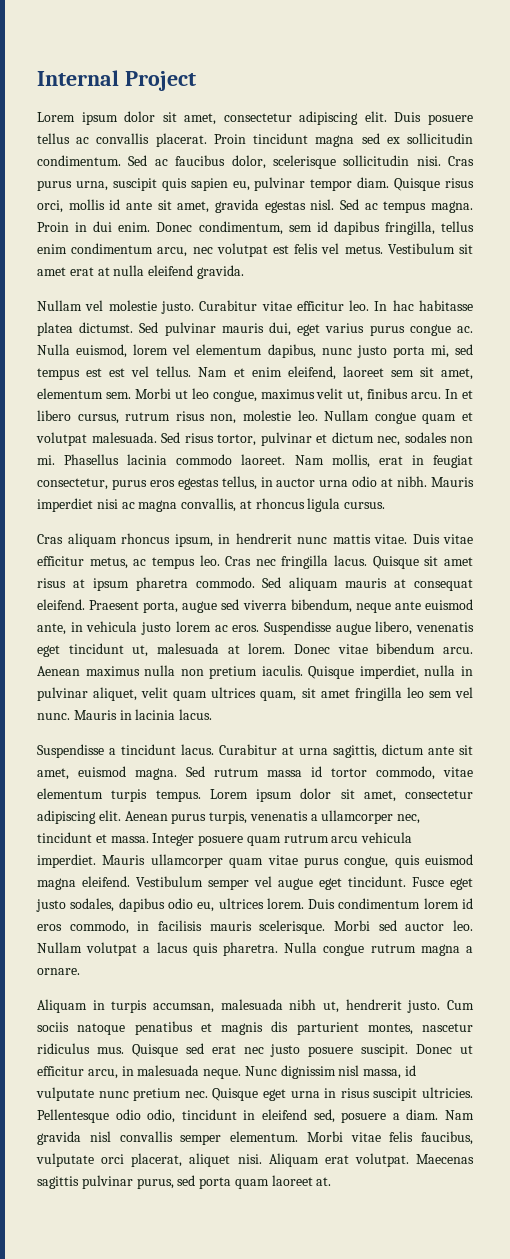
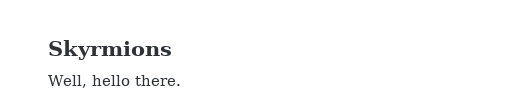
- Internal Project
- Lorem ipsum dolor sit amet, consectetur adipiscing elit. Duis posuere tellus ac convallis placerat. Proin tincidunt magna sed ex sollicitudin condimentum. Sed ac faucibus dolor, scelerisque sollicitudin nisi. Cras purus urna, suscipit quis sapien eu, pulvinar tempor diam. Quisque risus orci, mollis id ante sit amet, gravida egestas nisl. Sed ac tempus magna. Proin in dui enim. Donec condimentum, sem id dapibus fringilla, tellus enim condimentum arcu, nec volutpat est felis vel metus. Vestibulum sit amet erat at nulla eleifend gravida.
- Nullam vel molestie justo. Curabitur vitae efficitur leo. In hac habitasse platea dictumst. Sed pulvinar mauris dui, eget varius purus congue ac. Nulla euismod, lorem vel elementum dapibus, nunc justo porta mi, sed tempus est est vel tellus. Nam et enim eleifend, laoreet sem sit amet, elementum sem. Morbi ut leo congue, maximus velit ut, finibus arcu. In et libero cursus, rutrum risus non, molestie leo. Nullam congue quam et volutpat malesuada. Sed risus tortor, pulvinar et dictum nec, sodales non mi. Phasellus lacinia commodo laoreet. Nam mollis, erat in feugiat consectetur, purus eros egestas tellus, in auctor urna odio at nibh. Mauris imperdiet nisi ac magna convallis, at rhoncus ligula cursus.
- Cras aliquam rhoncus ipsum, in hendrerit nunc mattis vitae. Duis vitae efficitur metus, ac tempus leo. Cras nec fringilla lacus. Quisque sit amet risus at ipsum pharetra commodo. Sed aliquam mauris at consequat eleifend. Praesent porta, augue sed viverra bibendum, neque ante euismod ante, in vehicula justo lorem ac eros. Suspendisse augue libero, venenatis eget tincidunt ut, malesuada at lorem. Donec vitae bibendum arcu. Aenean maximus nulla non pretium iaculis. Quisque imperdiet, nulla in pulvinar aliquet, velit quam ultrices quam, sit amet fringilla leo sem vel nunc. Mauris in lacinia lacus.
- Suspendisse a tincidunt lacus. Curabitur at urna sagittis, dictum ante sit amet, euismod magna. Sed rutrum massa id tortor commodo, vitae elementum turpis tempus. Lorem ipsum dolor sit amet, consectetur adipiscing elit. Aenean purus turpis, venenatis a ullamcorper nec, tincidunt et massa. Integer posuere quam rutrum arcu vehicula imperdiet. Mauris ullamcorper quam vitae purus congue, quis euismod magna eleifend. Vestibulum semper vel augue eget tincidunt. Fusce eget justo sodales, dapibus odio eu, ultrices lorem. Duis condimentum lorem id eros commodo, in facilisis mauris scelerisque. Morbi sed auctor leo. Nullam volutpat a lacus quis pharetra. Nulla congue rutrum magna a ornare.
- Aliquam in turpis accumsan, malesuada nibh ut, hendrerit justo. Cum sociis natoque penatibus et magnis dis parturient montes, nascetur ridiculus mus. Quisque sed erat nec justo posuere suscipit. Donec ut efficitur arcu, in malesuada neque. Nunc dignissim nisl massa, id vulputate nunc pretium nec. Quisque eget urna in risus suscipit ultricies. Pellentesque odio odio, tincidunt in eleifend sed, posuere a diam. Nam gravida nisl convallis semper elementum. Morbi vitae felis faucibus, vulputate orci placerat, aliquet nisi. Aliquam erat volutpat. Maecenas sagittis pulvinar purus, sed porta quam laoreet at.
+ Skyrmions
+ Well, hello there.

